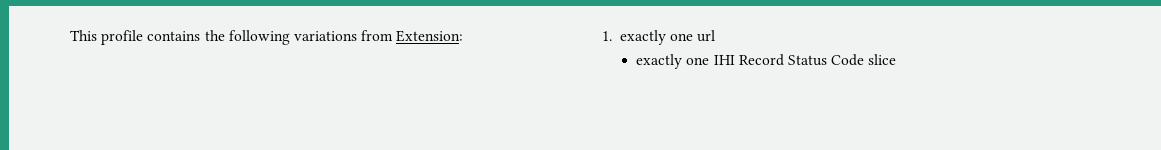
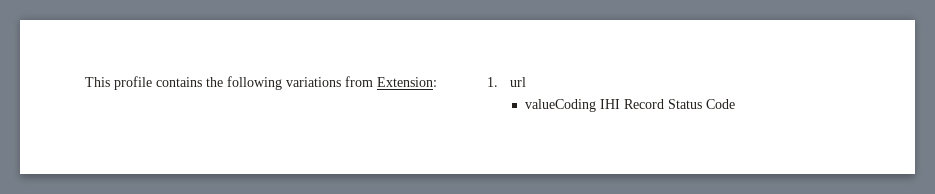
- 1. exactly one url
+ 1. url
- exactly one IHI Record Status Code slice
+ valueCoding IHI Record Status Code

